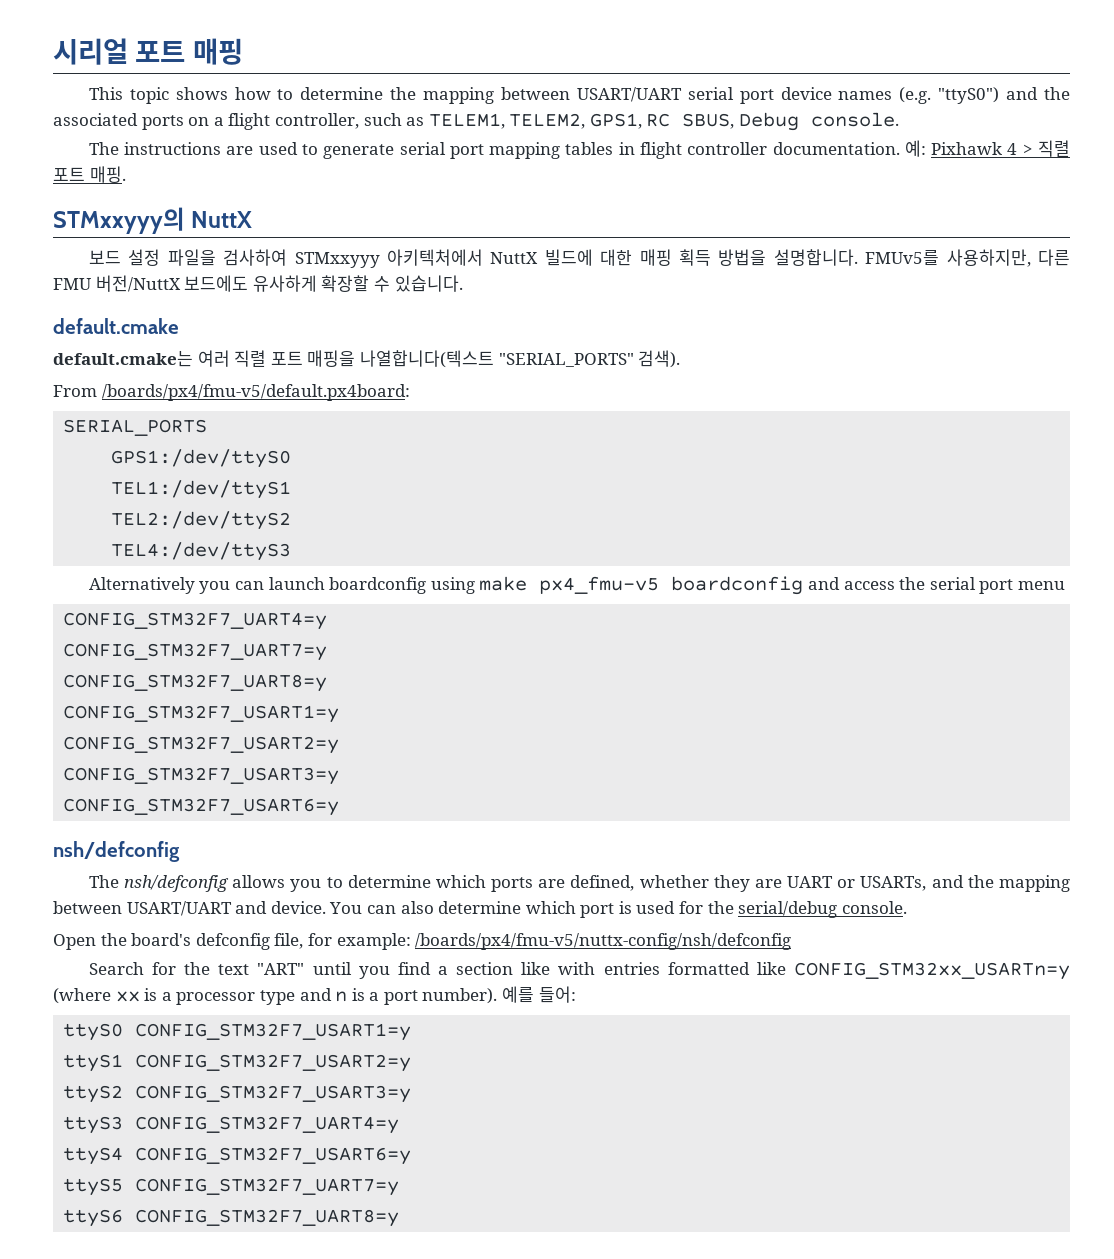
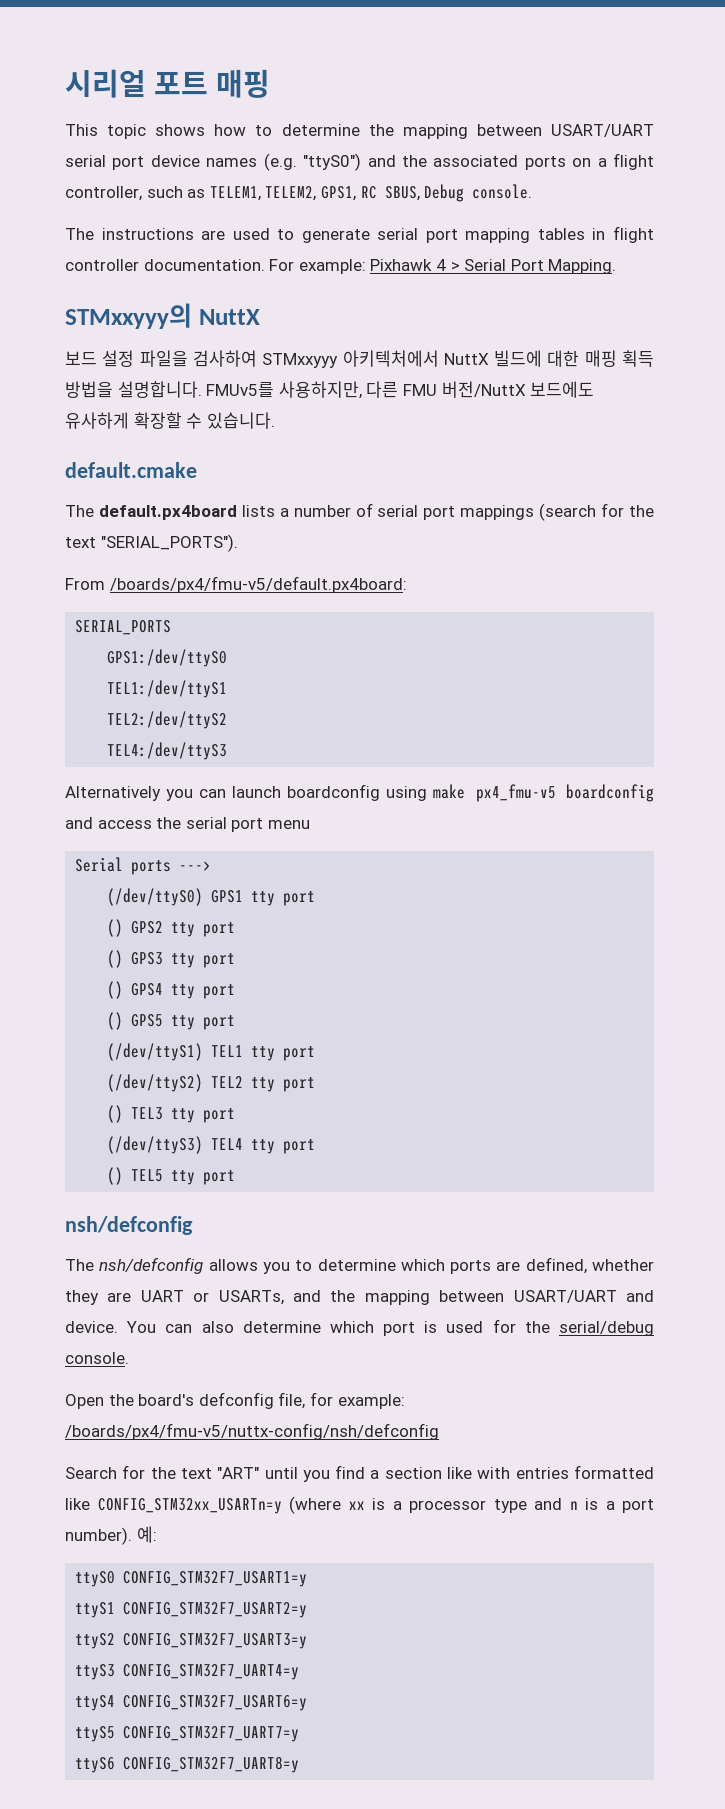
- 예: Pixhawk 4 > 직렬 포트 매핑.
+ For example: Pixhawk 4 > Serial Port Mapping.
- default.cmake는 여러 직렬 포트 매핑을 나열합니다(텍스트 "SERIAL_PORTS" 검색).
+ The default.px4board lists a number of serial port mappings (search for the text "SERIAL_PORTS").
  Alternatively you can launch boardconfig using make px4_fmu-v5 boardconfig and access the serial port menu
- CONFIG_STM32F7_UART4=y
- CONFIG_STM32F7_UART7=y
- CONFIG_STM32F7_UART8=y
- CONFIG_STM32F7_USART1=y
- CONFIG_STM32F7_USART2=y
- CONFIG_STM32F7_USART3=y
- CONFIG_STM32F7_USART6=y
+ Serial ports --->
+ (/dev/ttyS0) GPS1 tty port
+ () GPS2 tty port
+ () GPS3 tty port
+ () GPS4 tty port
+ () GPS5 tty port
+ (/dev/ttyS1) TEL1 tty port
+ (/dev/ttyS2) TEL2 tty port
+ () TEL3 tty port
+ (/dev/ttyS3) TEL4 tty port
+ () TEL5 tty port
- 예를 들어:
+ 예:

